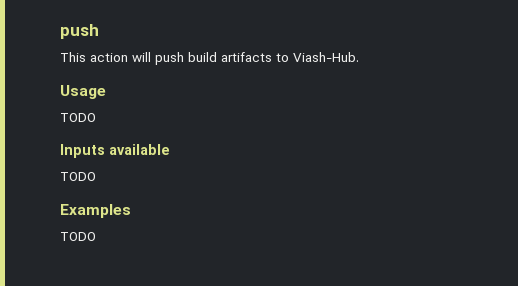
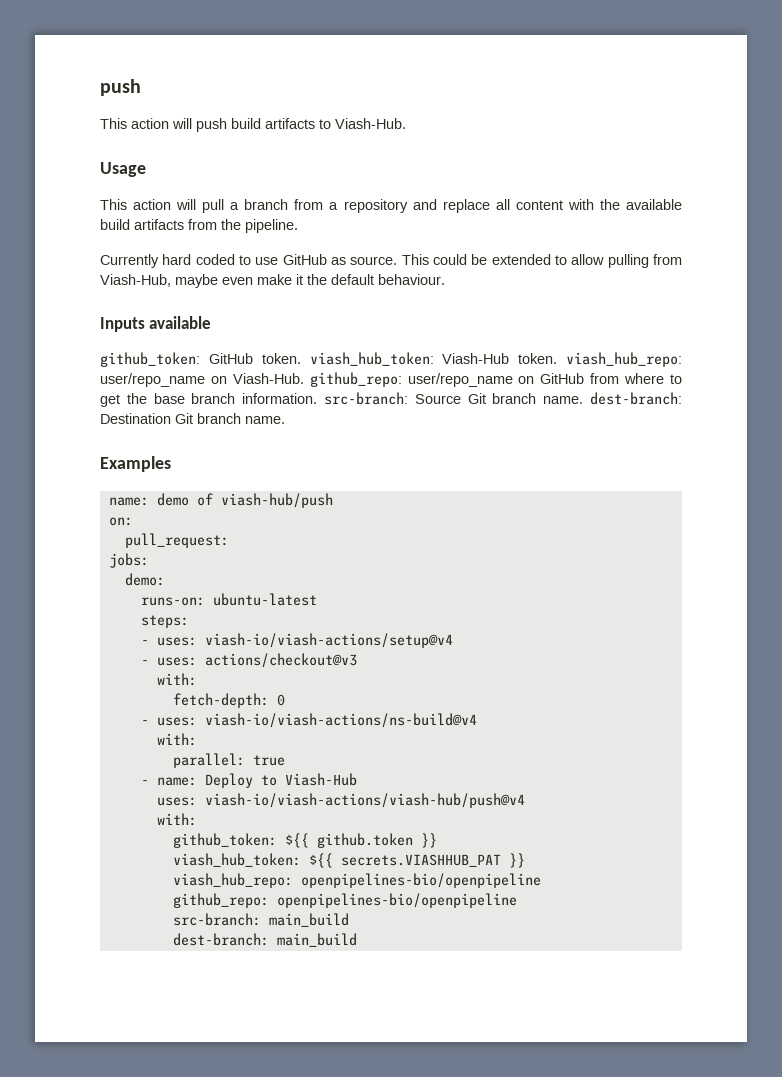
  Usage
- TODO
+ This action will pull a branch from a repository and replace all content with the available build artifacts from the pipeline.
+ Currently hard coded to use GitHub as source. This could be extended to allow pulling from Viash-Hub, maybe even make it the default behaviour.
  Inputs available
- TODO
+ github_token: GitHub token. viash_hub_token: Viash-Hub token. viash_hub_repo: user/repo_name on Viash-Hub. github_repo: user/repo_name on GitHub from where to get the base branch information. src-branch: Source Git branch name. dest-branch: Destination Git branch name.
  Examples
- TODO
+ name: demo of viash-hub/push
+ on:
+ pull_request:
+ jobs:
+ demo:
+ runs-on: ubuntu-latest
+ steps:
+ - uses: viash-io/viash-actions/setup@v4
+ - uses: actions/checkout@v3
+ with:
+ fetch-depth: 0
+ - uses: viash-io/viash-actions/ns-build@v4
+ with:
+ parallel: true
+ - name: Deploy to Viash-Hub
+ uses: viash-io/viash-actions/viash-hub/push@v4
+ with:
+ github_token: ${{ github.token }}
+ viash_hub_token: ${{ secrets.VIASHHUB_PAT }}
+ viash_hub_repo: openpipelines-bio/openpipeline
+ github_repo: openpipelines-bio/openpipeline
+ src-branch: main_build
+ dest-branch: main_build

